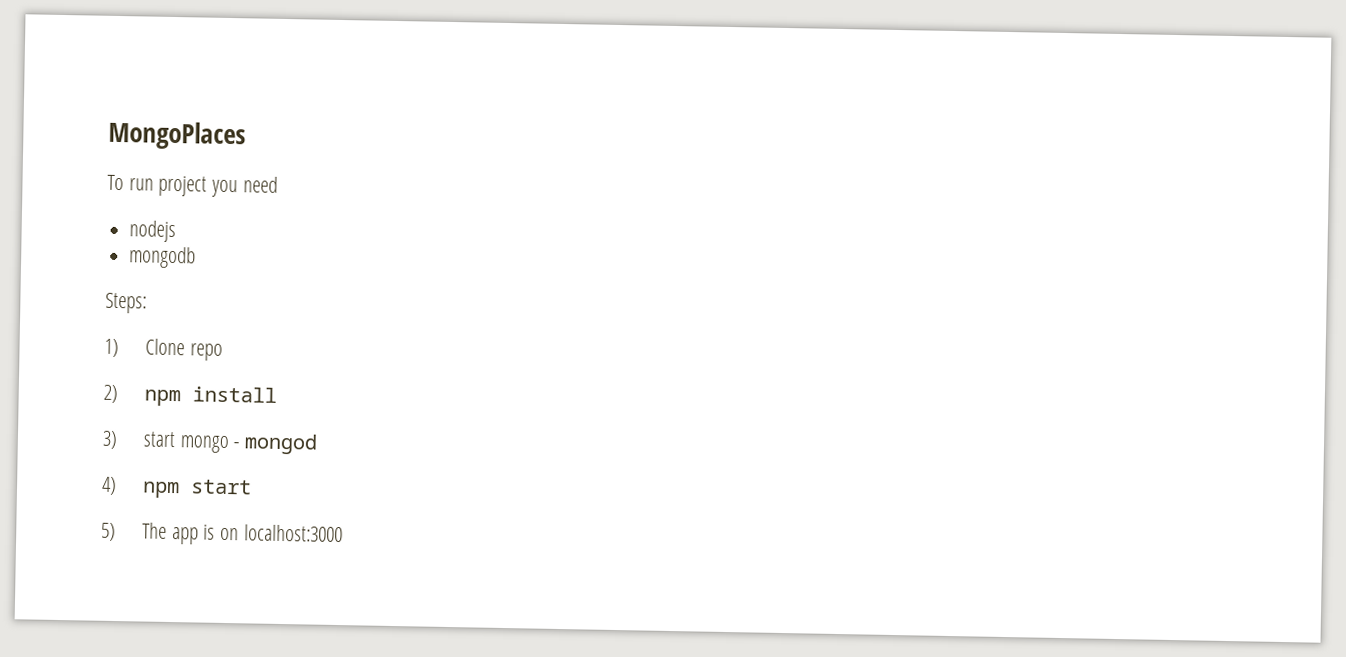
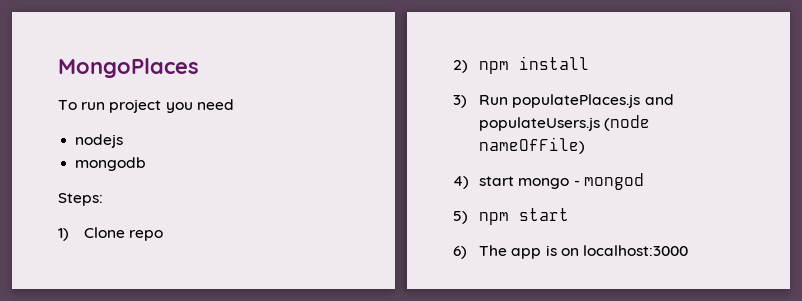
- 3) start mongo - mongod
+ 3) Run populatePlaces.js and populateUsers.js (node nameOfFile)
+ 4) start mongo - mongod
- 4) npm start
+ 5) npm start
- 5) The app is on localhost:3000
+ 6) The app is on localhost:3000

